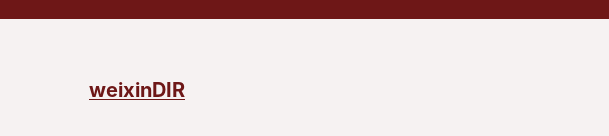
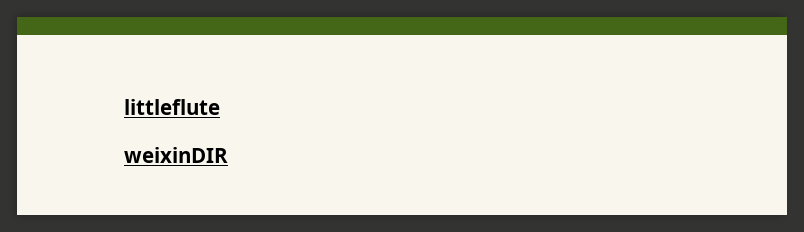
+ littleflute

